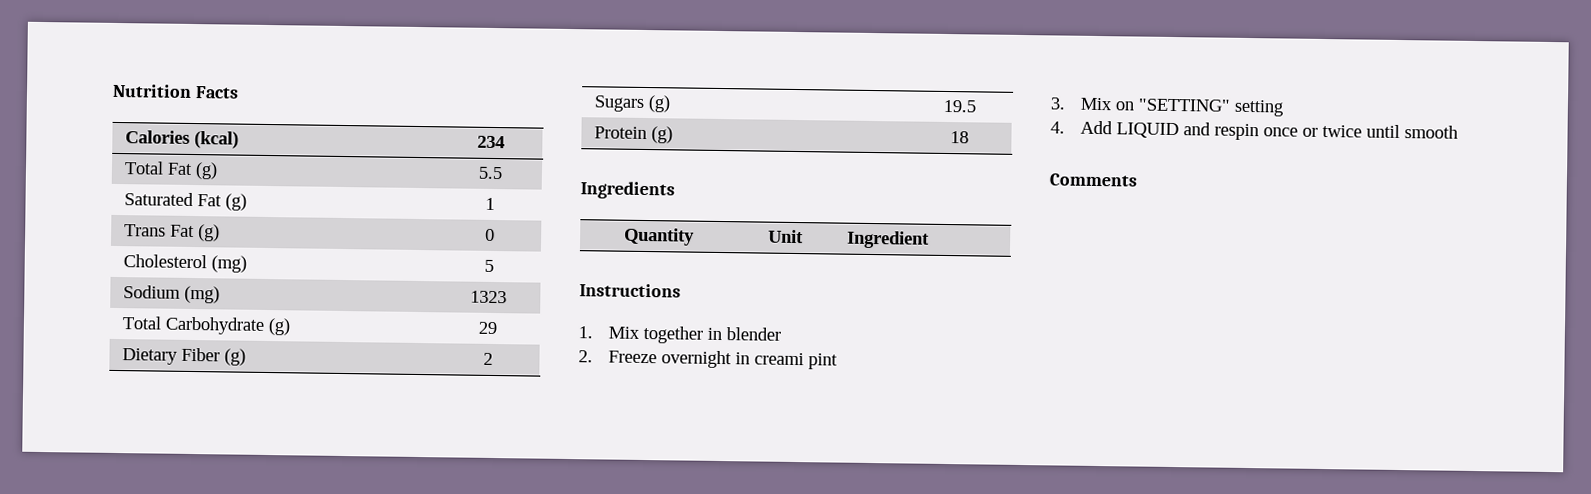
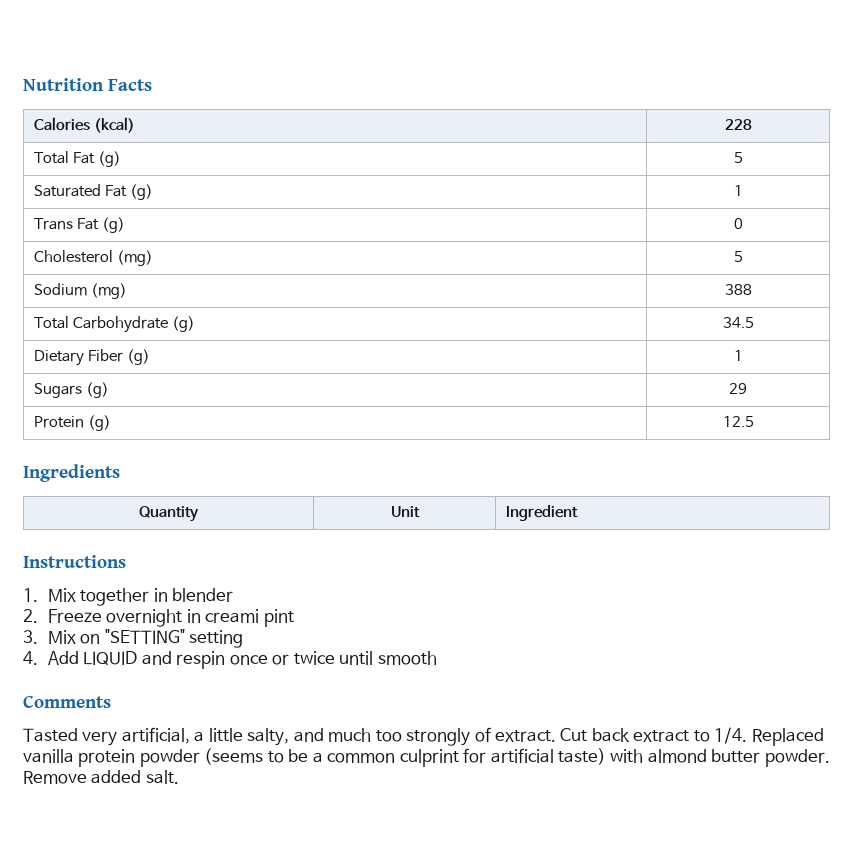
- Calories (kcal) | 234
+ Calories (kcal) | 228
- Total Fat (g) | 5.5
+ Total Fat (g) | 5
- Sodium (mg) | 1323
+ Sodium (mg) | 388
- Total Carbohydrate (g) | 29
+ Total Carbohydrate (g) | 34.5
- Dietary Fiber (g) | 2
+ Dietary Fiber (g) | 1
- Sugars (g) | 19.5
+ Sugars (g) | 29
- Protein (g) | 18
+ Protein (g) | 12.5
+ Tasted very artificial, a little salty, and much too strongly of extract. Cut back extract to 1/4. Replaced vanilla protein powder (seems to be a common culprint for artificial taste) with almond butter powder. Remove added salt.

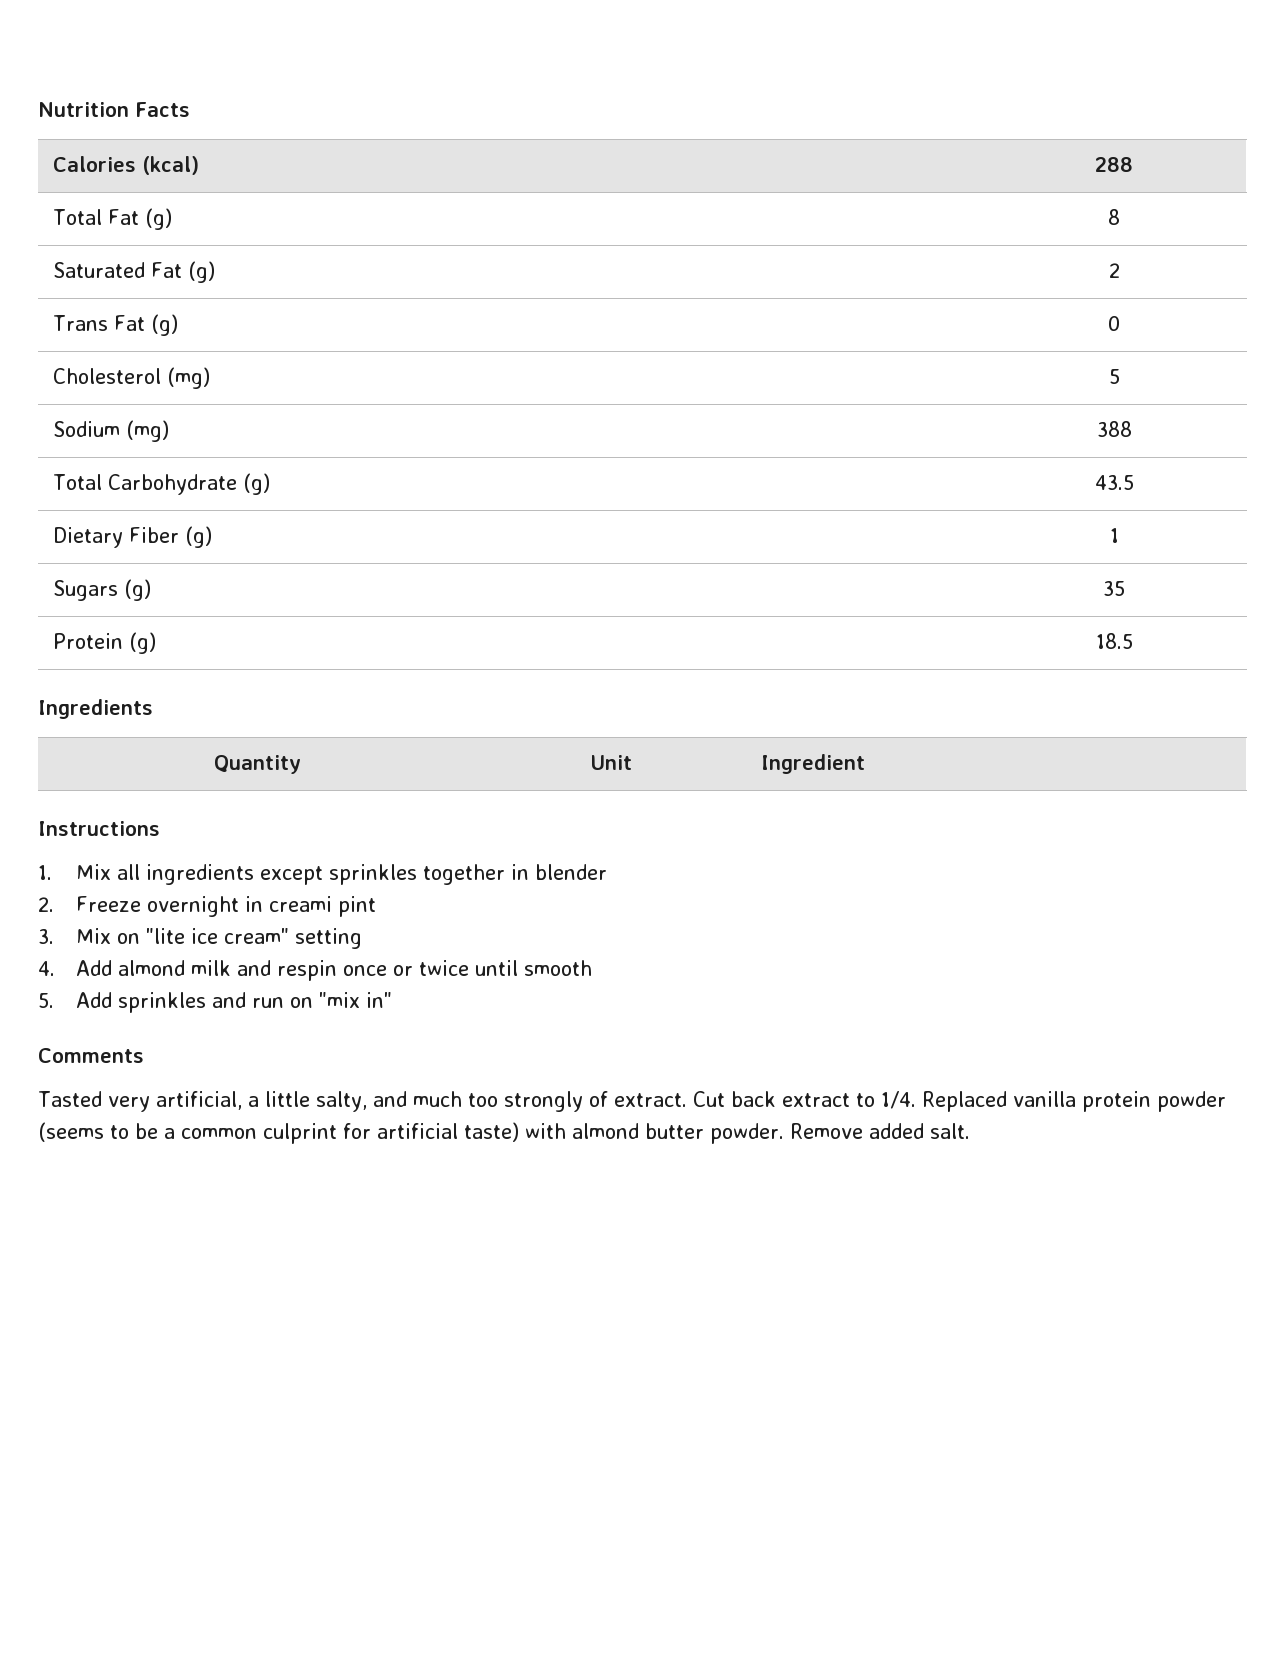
- Calories (kcal) | 228
+ Calories (kcal) | 288
- Total Fat (g) | 5
+ Total Fat (g) | 8
- Saturated Fat (g) | 1
+ Saturated Fat (g) | 2
- Total Carbohydrate (g) | 34.5
+ Total Carbohydrate (g) | 43.5
- Sugars (g) | 29
+ Sugars (g) | 35
- Protein (g) | 12.5
+ Protein (g) | 18.5
- 1. Mix together in blender
+ 1. Mix all ingredients except sprinkles together in blender
- 3. Mix on "SETTING" setting
+ 3. Mix on "lite ice cream" setting
- 4. Add LIQUID and respin once or twice until smooth
+ 4. Add almond milk and respin once or twice until smooth
+ 5. Add sprinkles and run on "mix in"

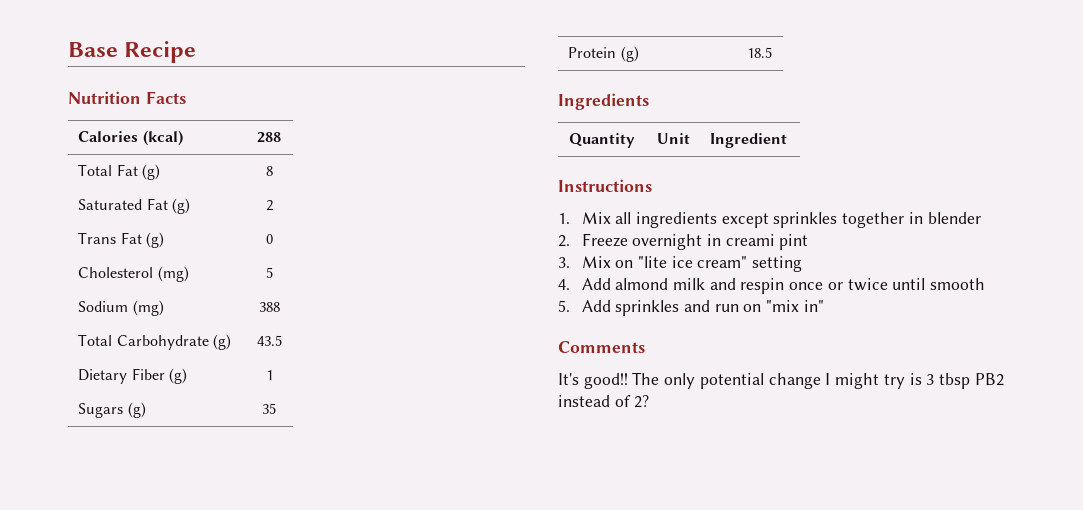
+ Base Recipe
- Tasted very artificial, a little salty, and much too strongly of extract. Cut back extract to 1/4. Replaced vanilla protein powder (seems to be a common culprint for artificial taste) with almond butter powder. Remove added salt.
+ It's good!! The only potential change I might try is 3 tbsp PB2 instead of 2?

